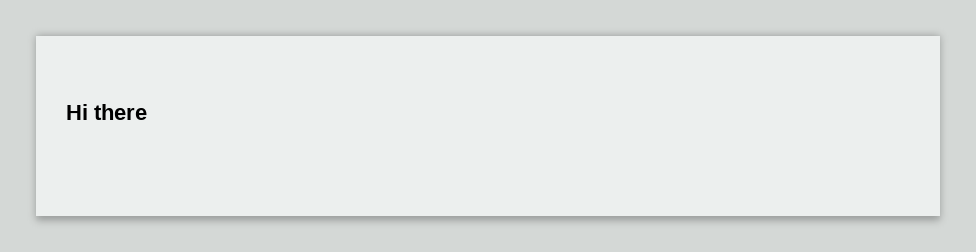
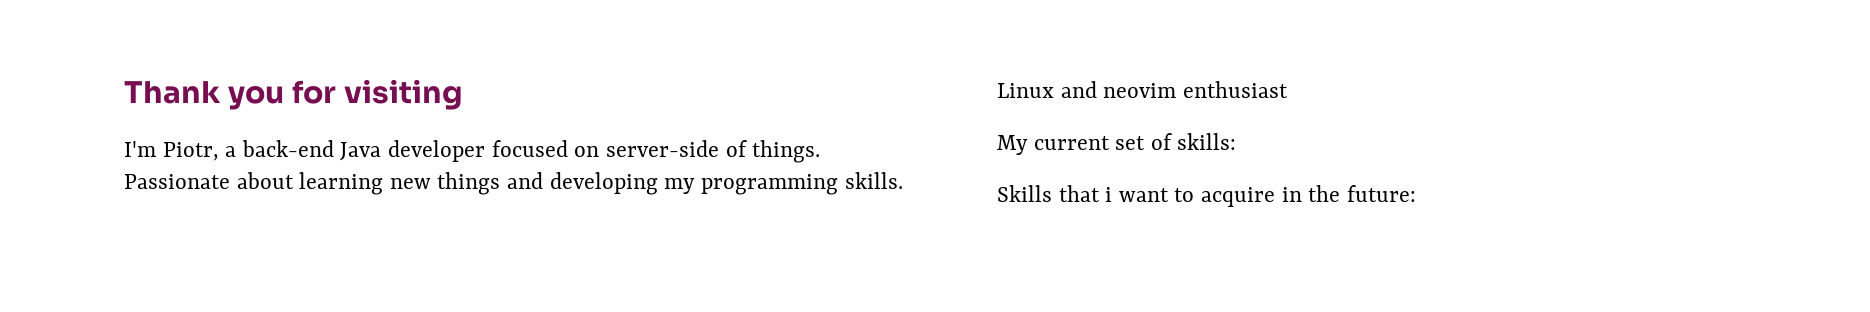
- Hi there
+ Thank you for visiting
+ I'm Piotr, a back-end Java developer focused on server-side of things. Passionate about learning new things and developing my programming skills. Linux and neovim enthusiast
+ My current set of skills:
+ Skills that i want to acquire in the future:

